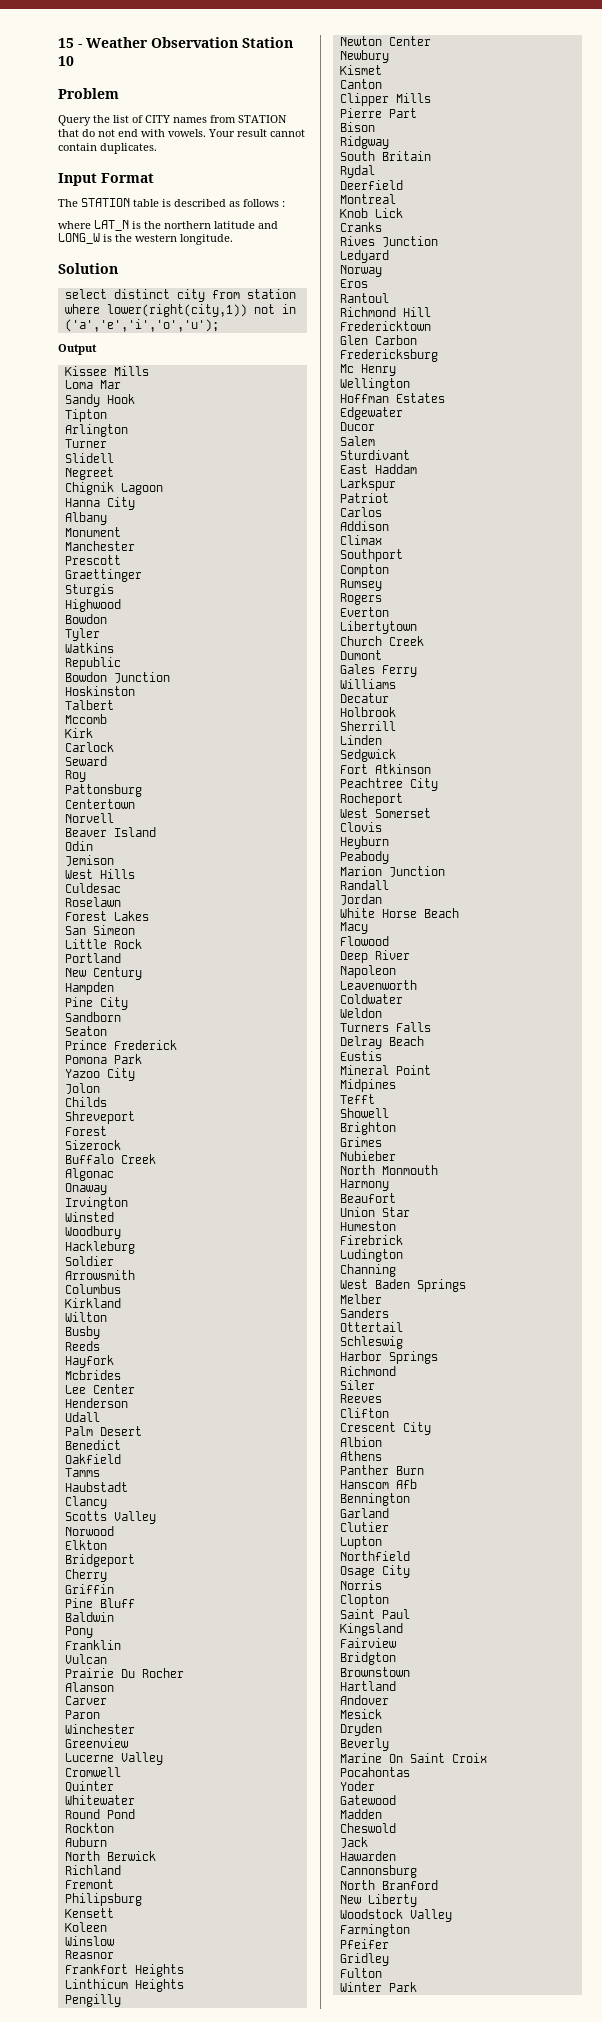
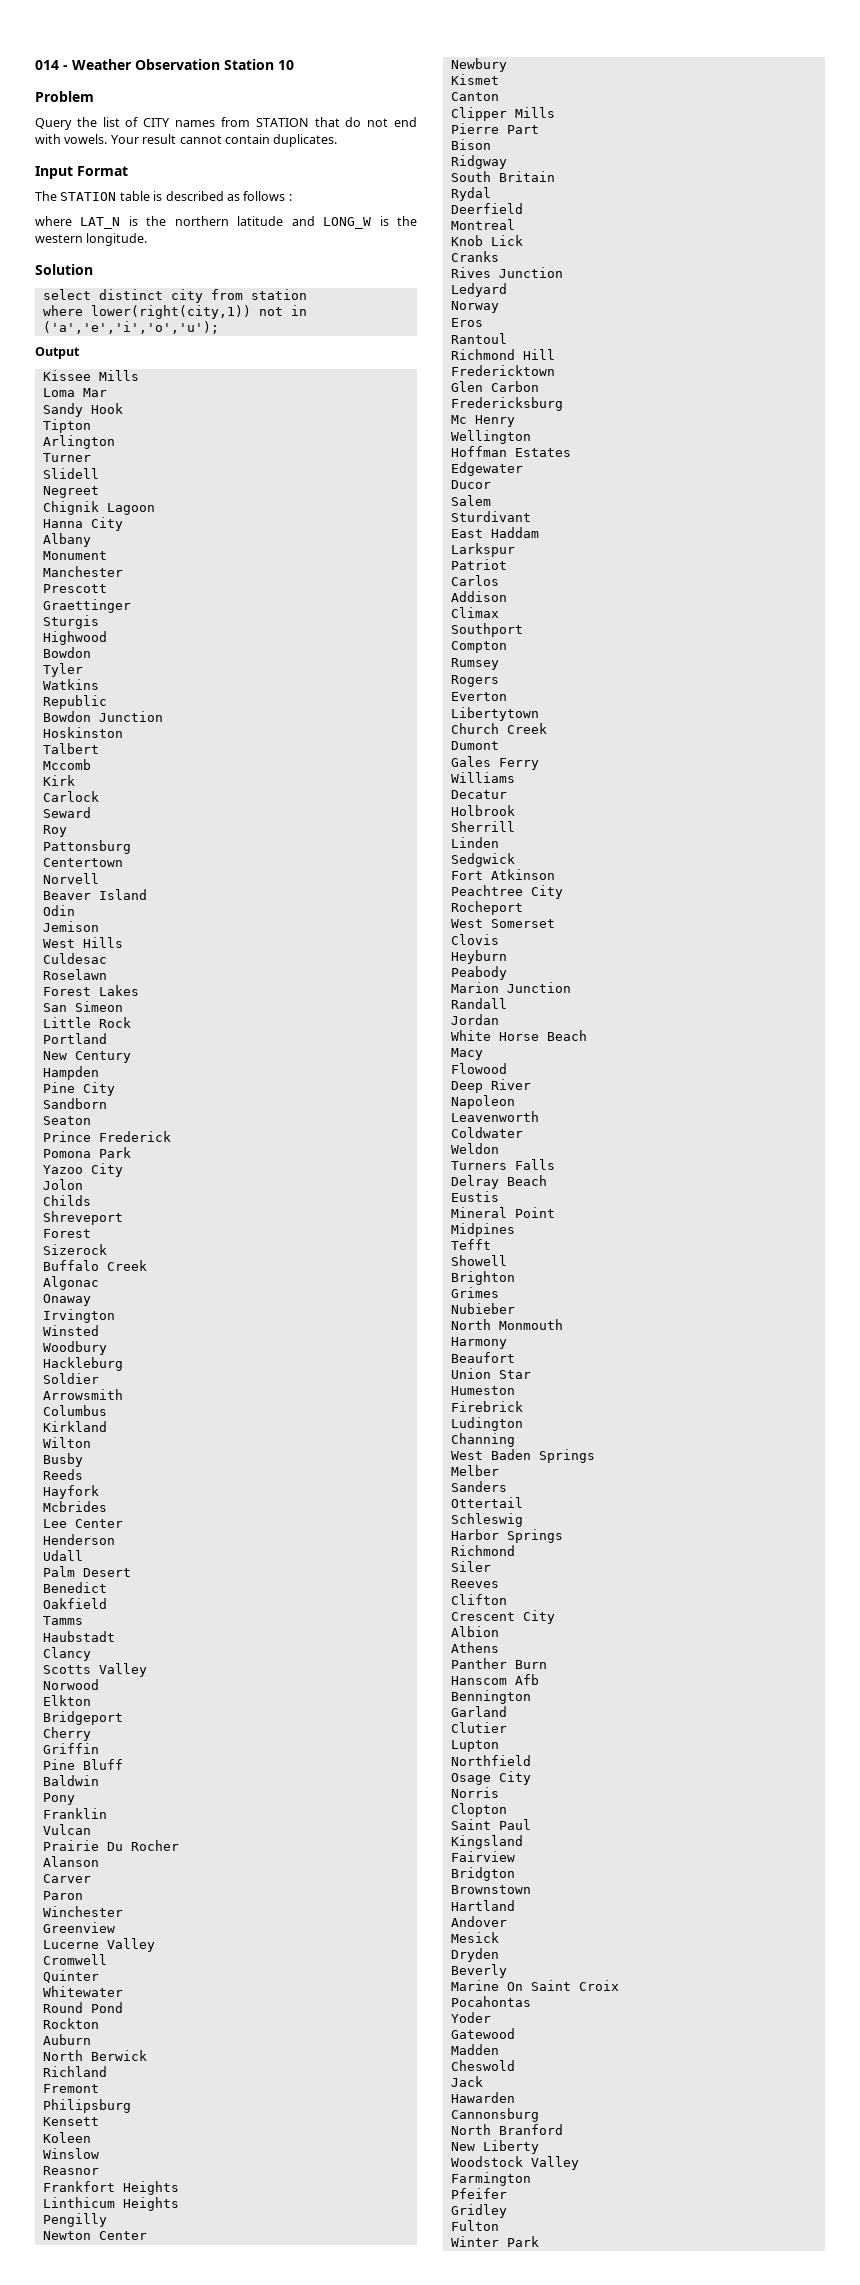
- 15 - Weather Observation Station 10
+ 014 - Weather Observation Station 10

